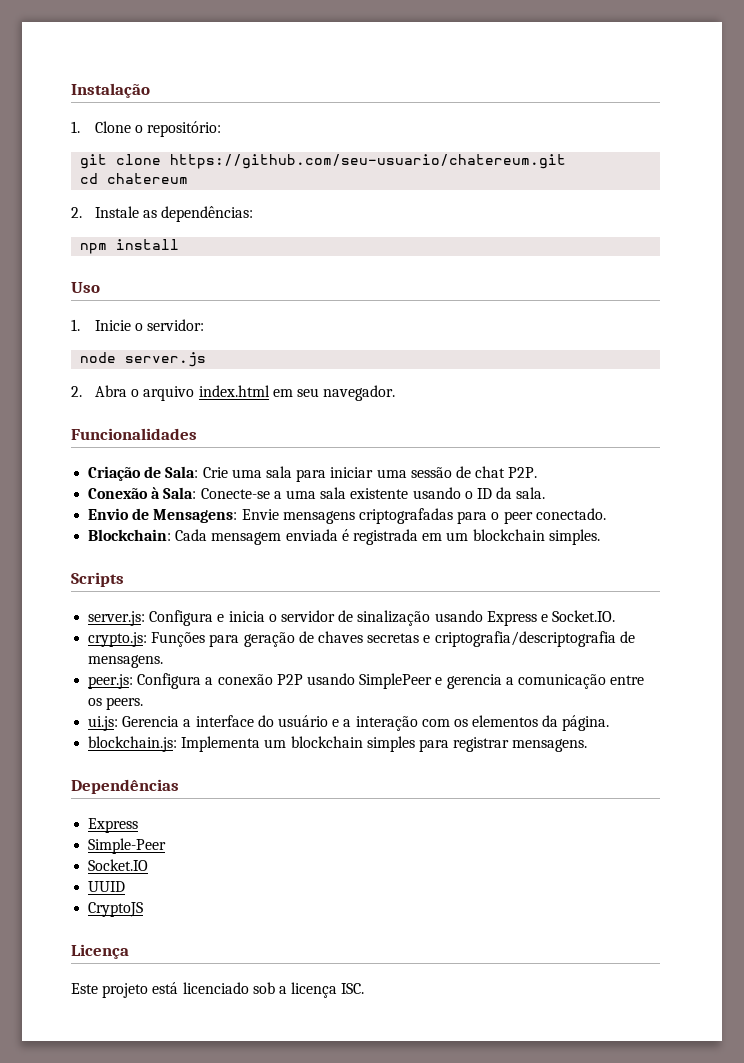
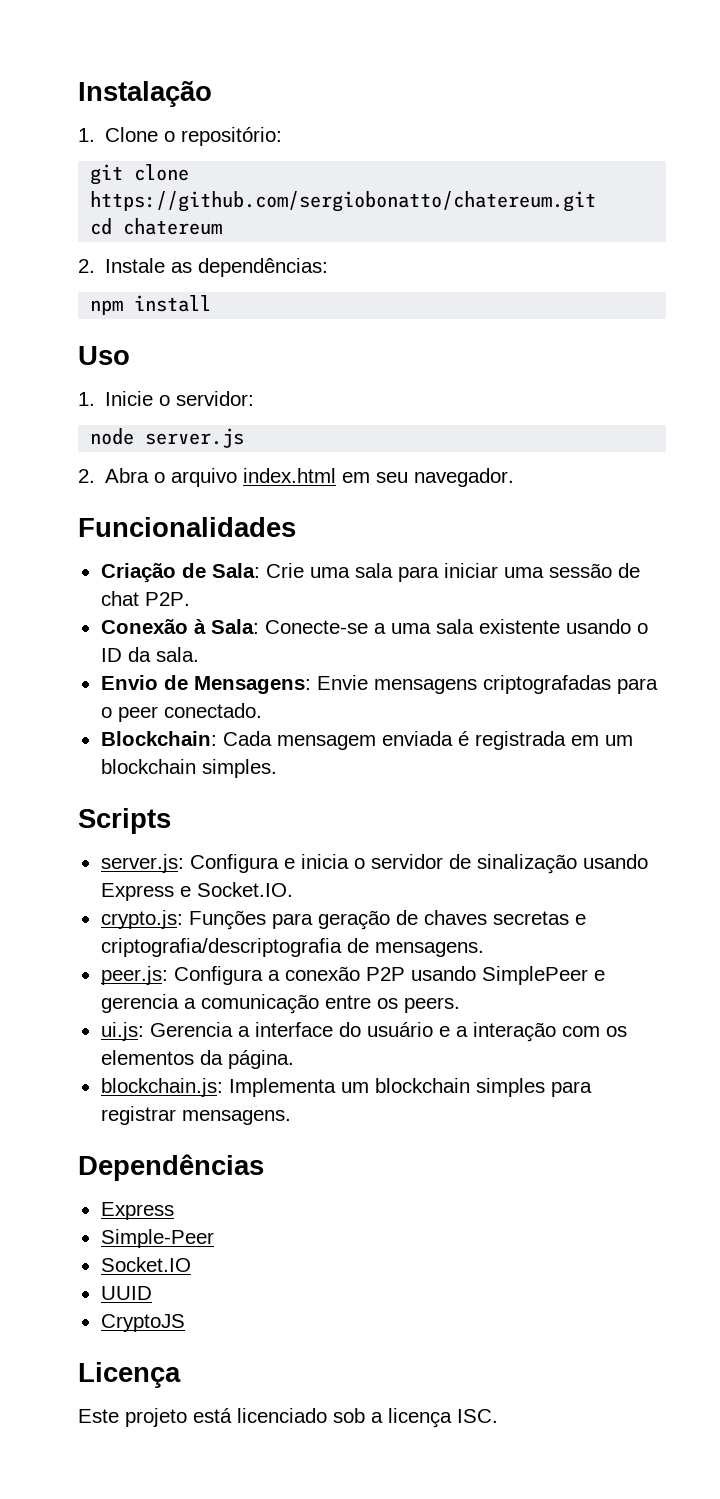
- git clone https://github.com/seu-usuario/chatereum.git
+ git clone https://github.com/sergiobonatto/chatereum.git

